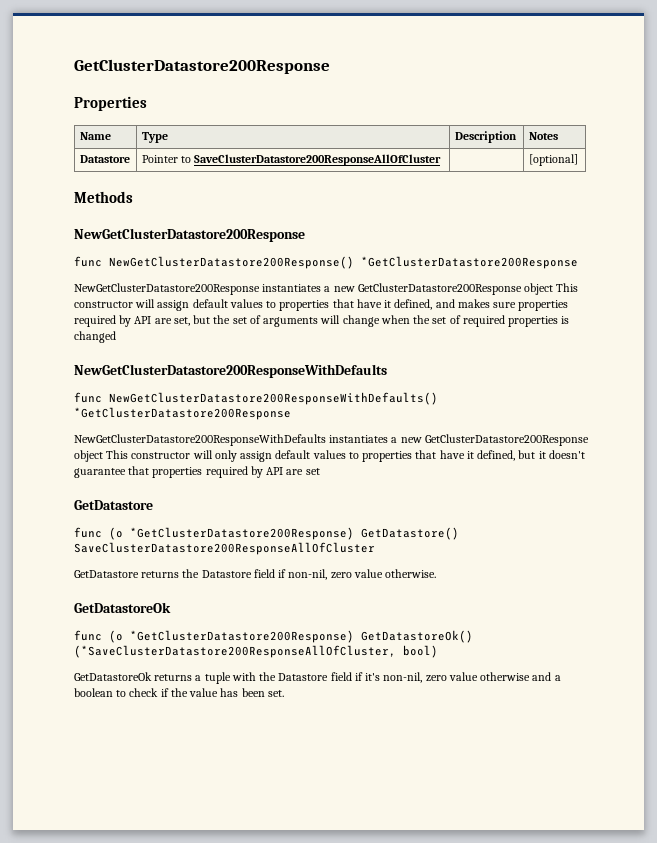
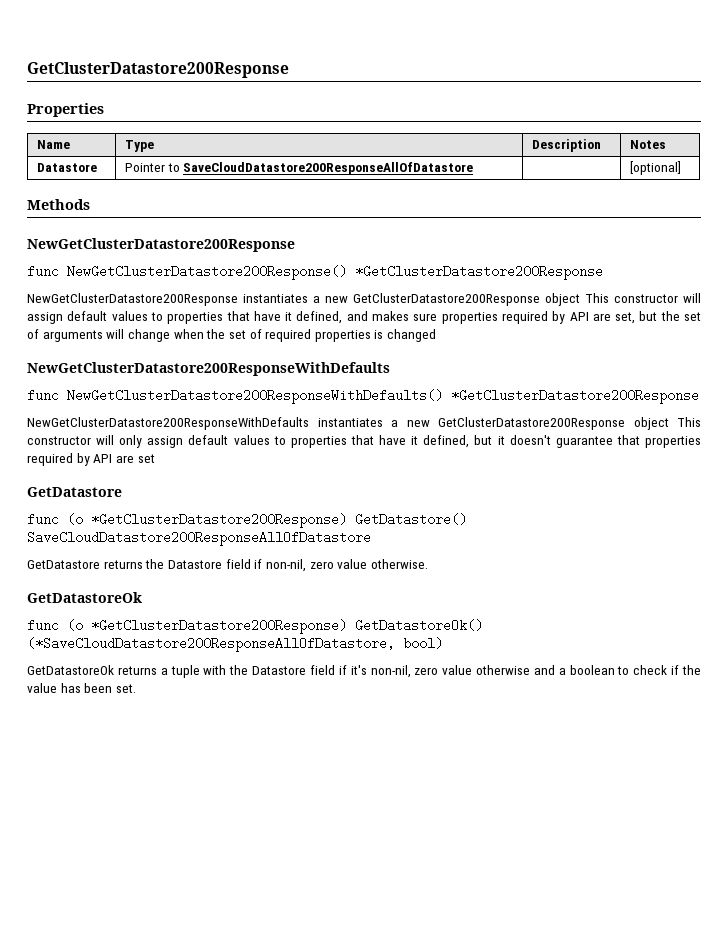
- Datastore | Pointer to SaveClusterDatastore200ResponseAllOfCluster | | [optional]
+ Datastore | Pointer to SaveCloudDatastore200ResponseAllOfDatastore | | [optional]
- func (o *GetClusterDatastore200Response) GetDatastore() SaveClusterDatastore200ResponseAllOfCluster
+ func (o *GetClusterDatastore200Response) GetDatastore() SaveCloudDatastore200ResponseAllOfDatastore
- func (o *GetClusterDatastore200Response) GetDatastoreOk() (*SaveClusterDatastore200ResponseAllOfCluster, bool)
+ func (o *GetClusterDatastore200Response) GetDatastoreOk() (*SaveCloudDatastore200ResponseAllOfDatastore, bool)

